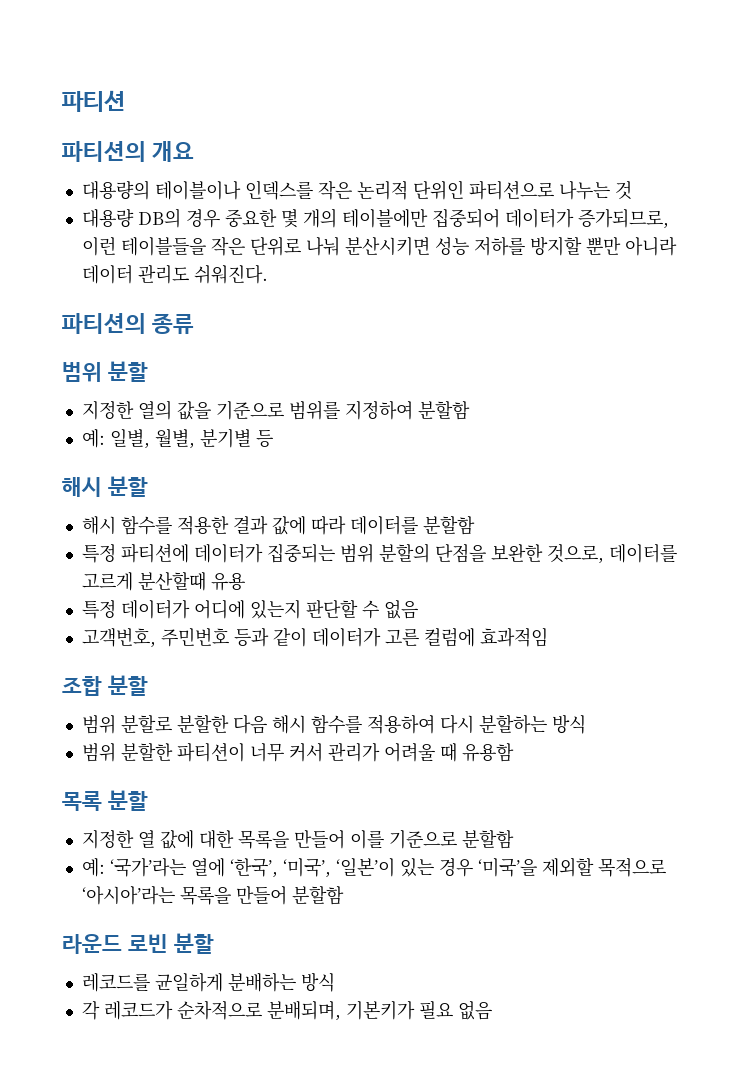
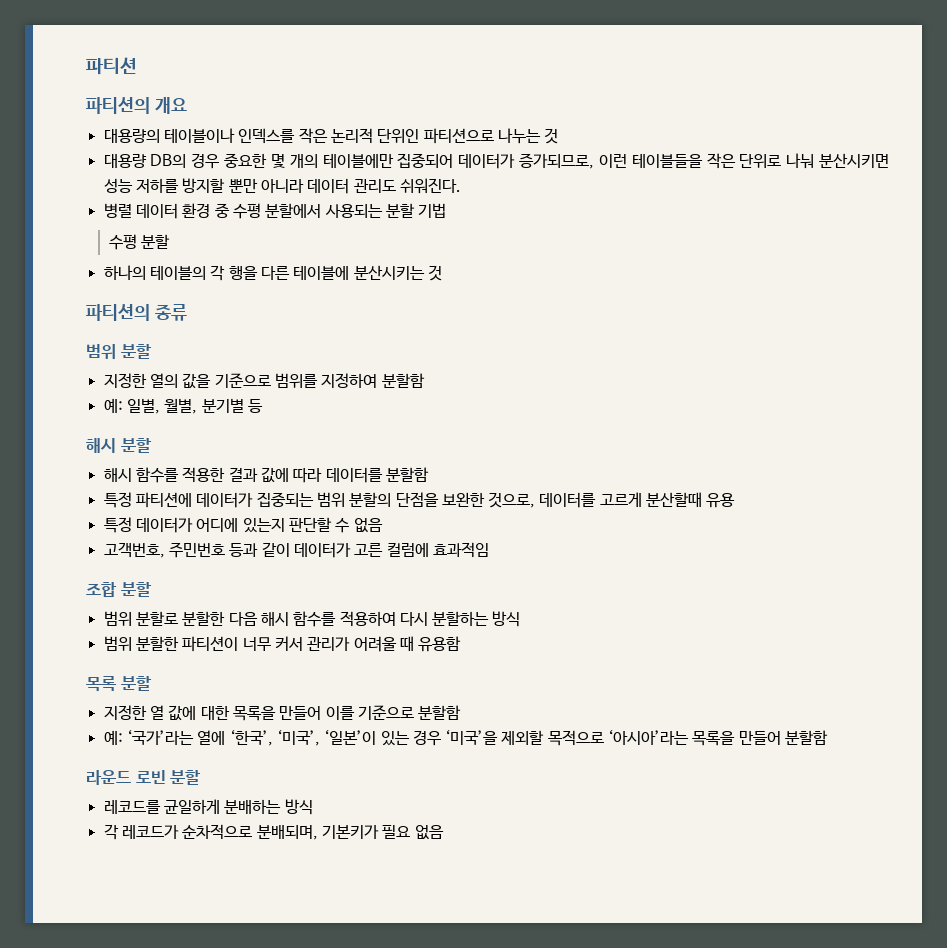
+ 병렬 데이터 환경 중 수평 분할에서 사용되는 분할 기법
+ 수평 분할
+ 하나의 테이블의 각 행을 다른 테이블에 분산시키는 것

